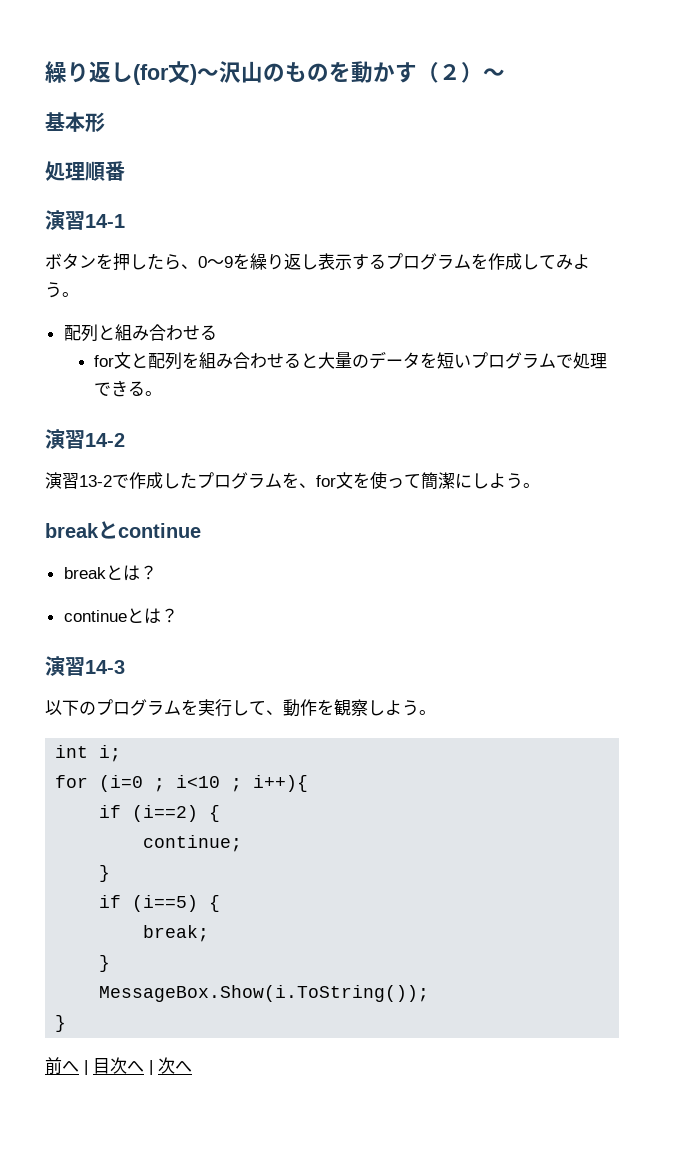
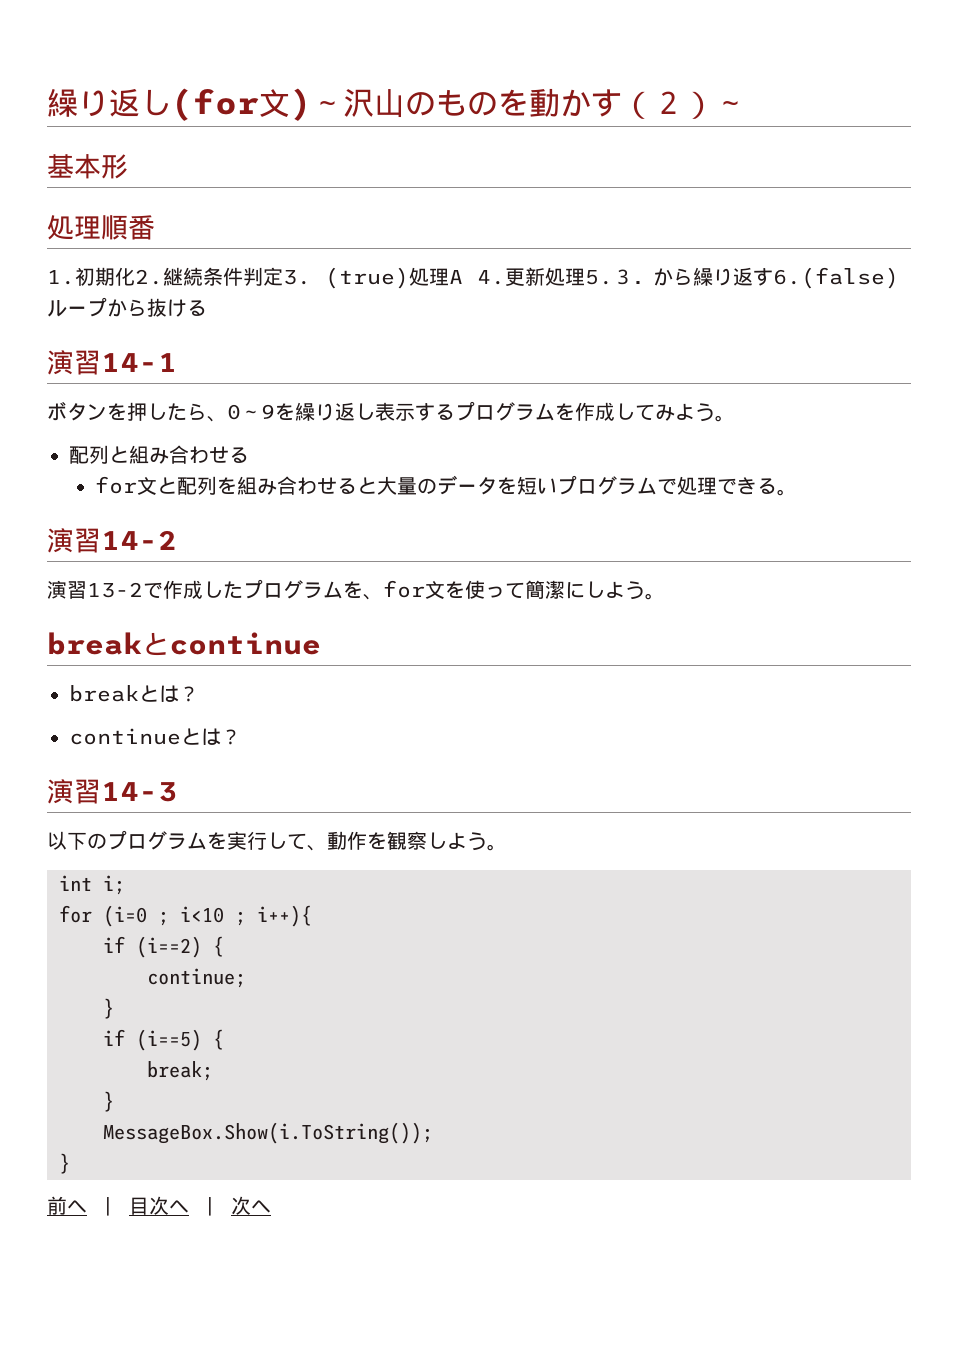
+ 1.初期化2.継続条件判定3. (true)処理A 4.更新処理5.３．から繰り返す6.(false)ループから抜ける

